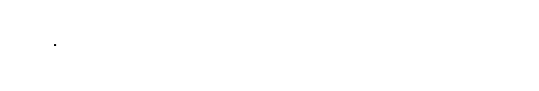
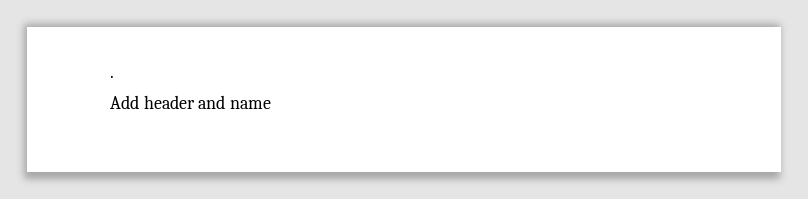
+ Add header and name

